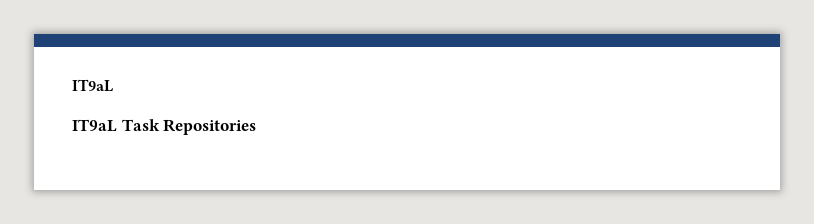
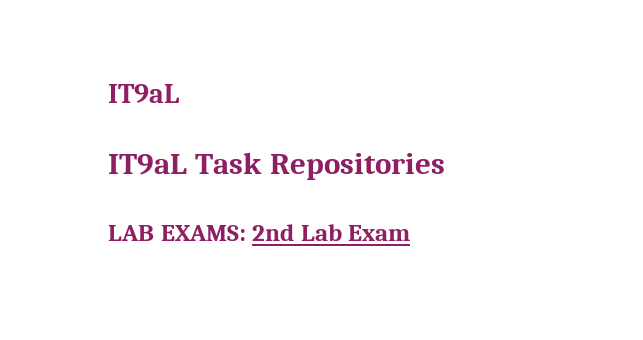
+ LAB EXAMS: 2nd Lab Exam

